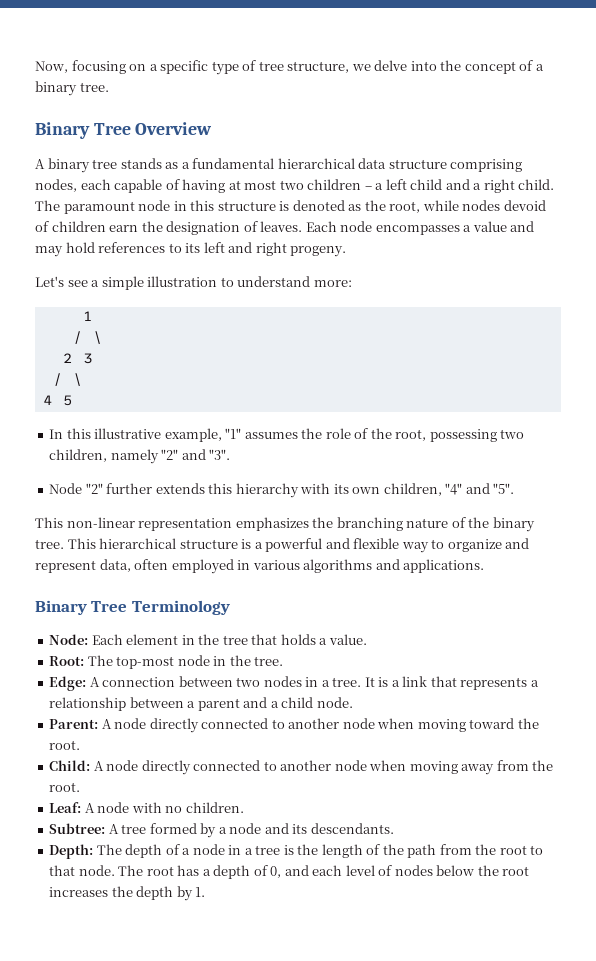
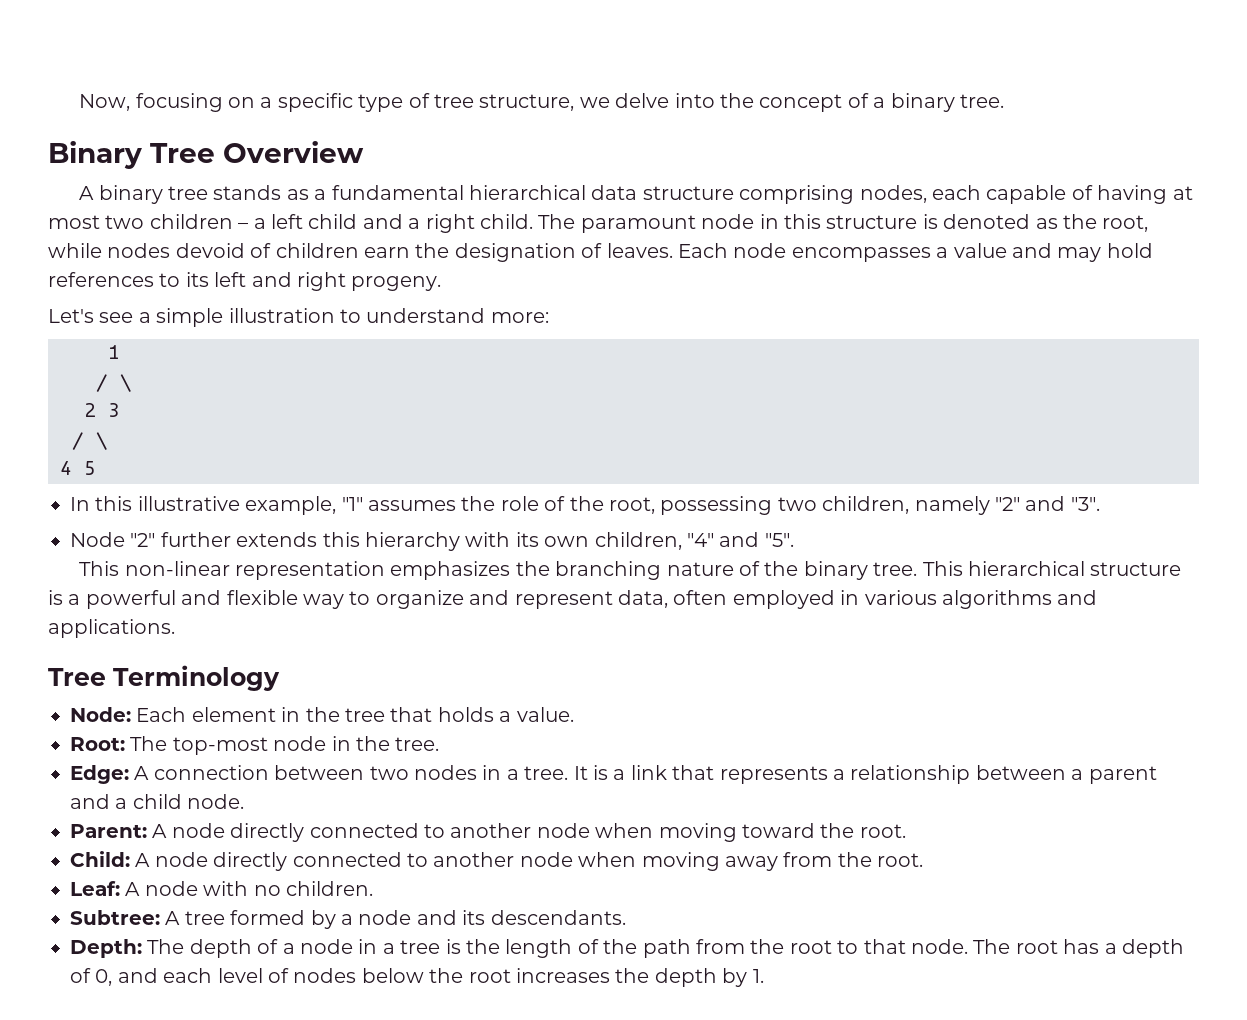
- Binary Tree Terminology
+ Tree Terminology

